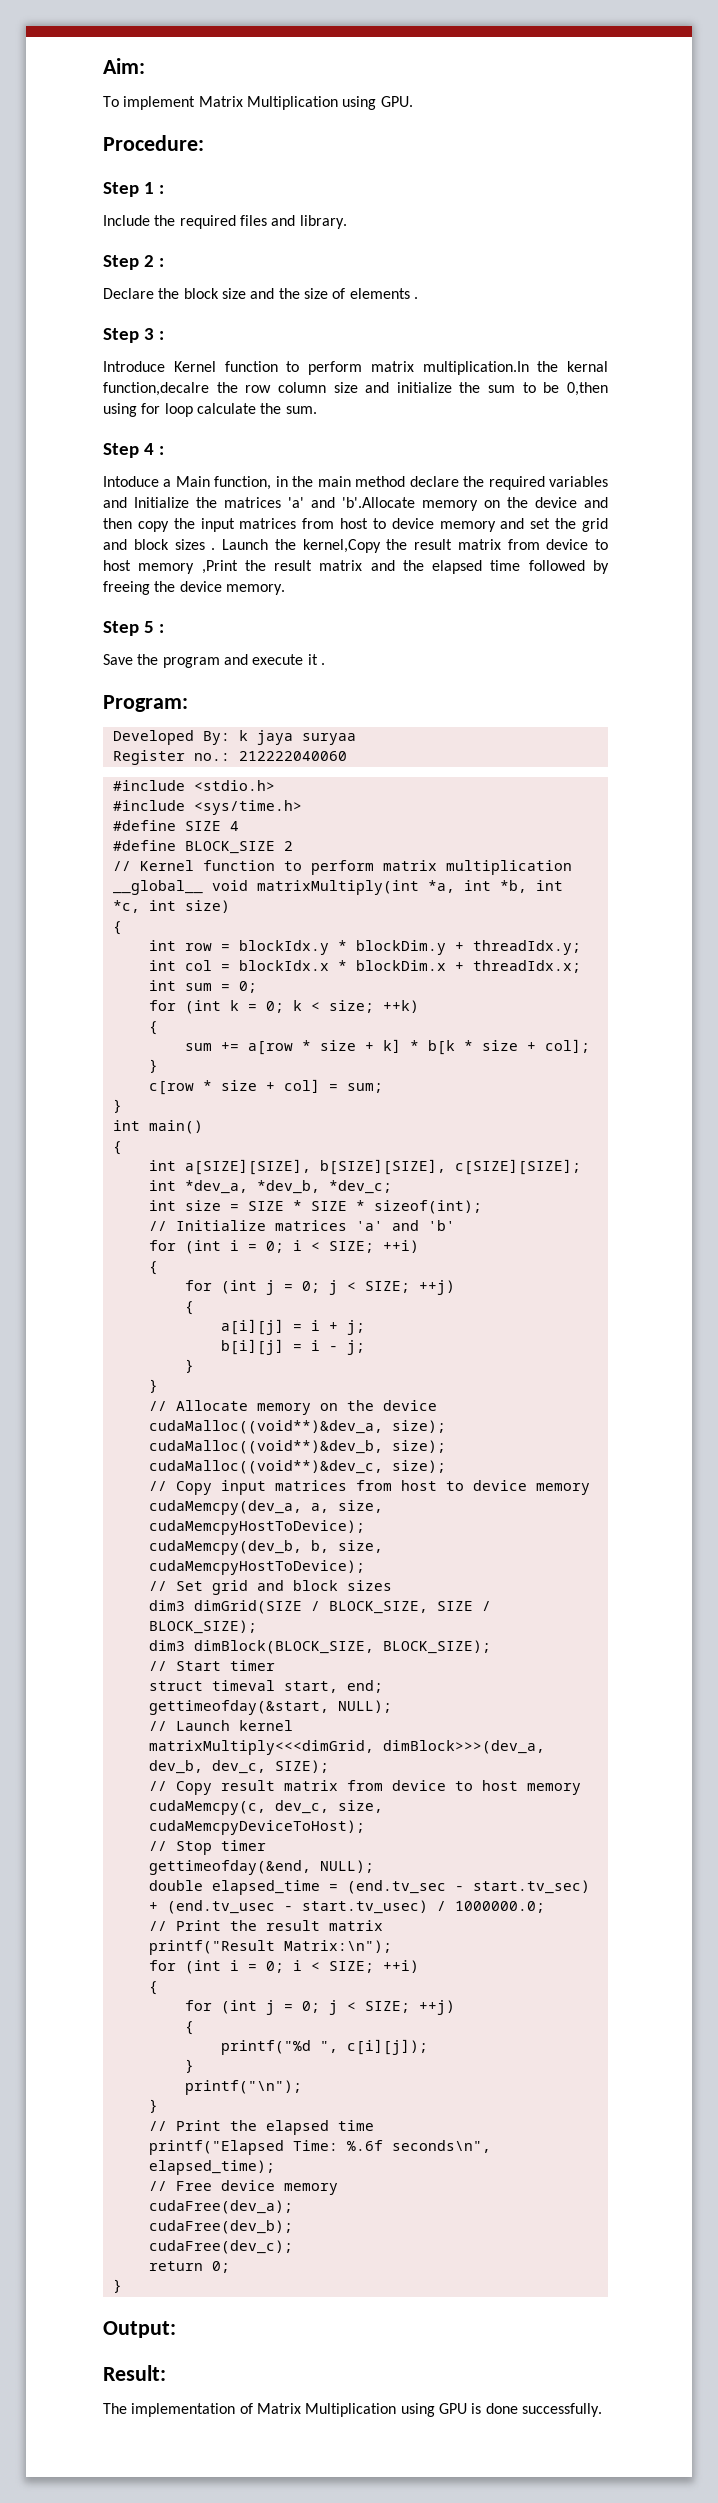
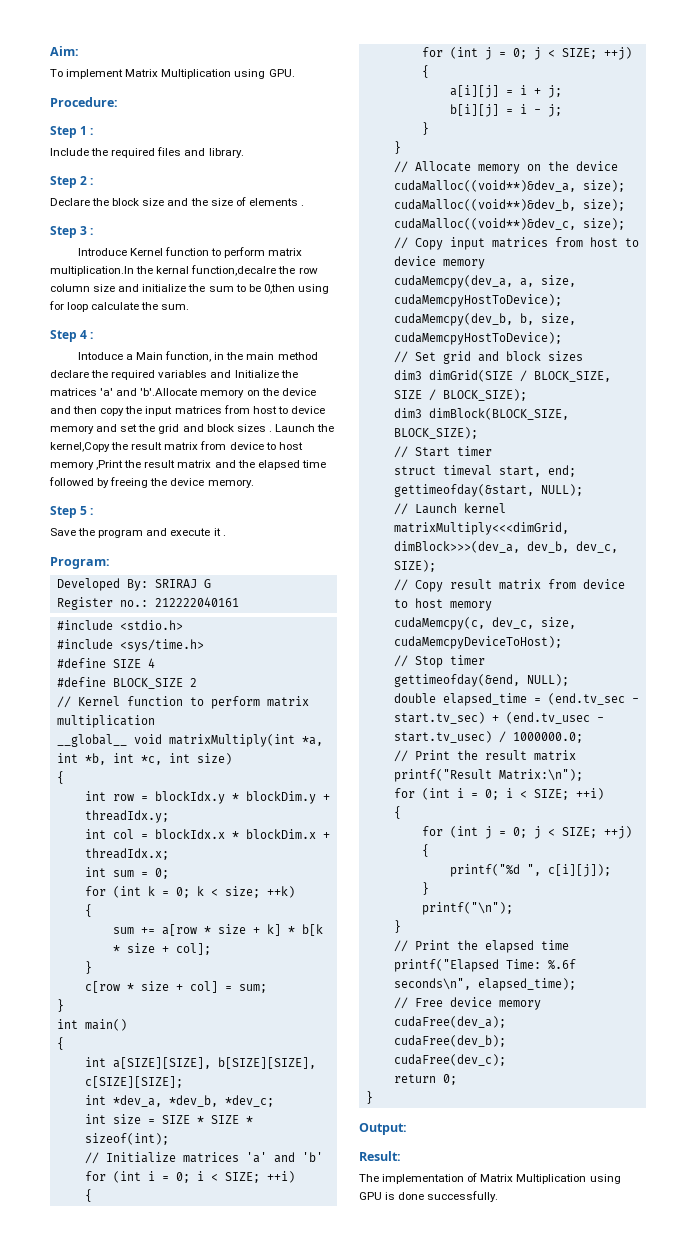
- Developed By: k jaya suryaa
+ Developed By: SRIRAJ G
- Register no.: 212222040060
+ Register no.: 212222040161

